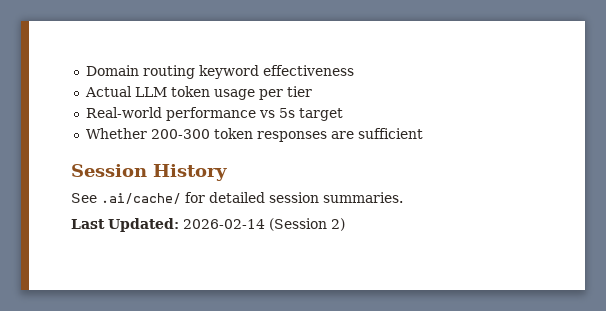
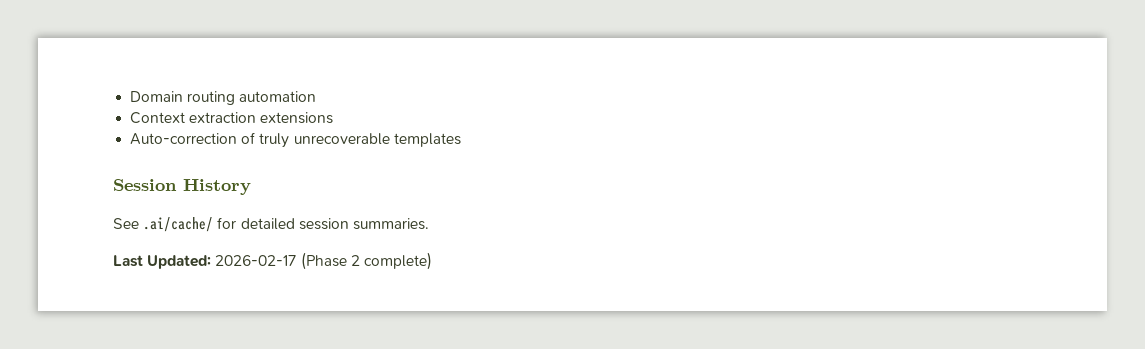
- Domain routing keyword effectiveness
- Actual LLM token usage per tier
- Real-world performance vs 5s target
- Whether 200-300 token responses are sufficient
+ Domain routing automation
+ Context extraction extensions
+ Auto-correction of truly unrecoverable templates
- Last Updated: 2026-02-14 (Session 2)
+ Last Updated: 2026-02-17 (Phase 2 complete)

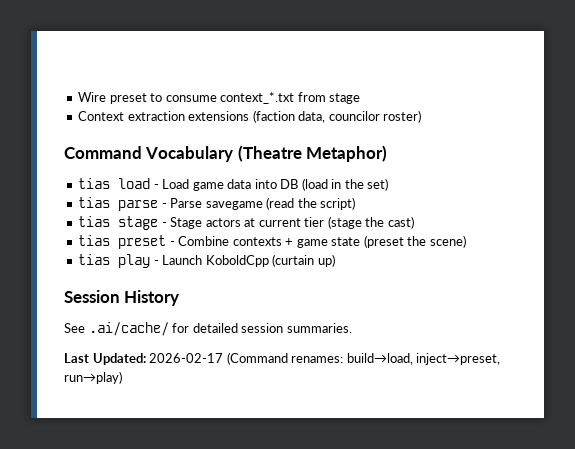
- Domain routing automation
- Context extraction extensions
- Auto-correction of truly unrecoverable templates
+ Wire preset to consume context_*.txt from stage
+ Context extraction extensions (faction data, councilor roster)
+ Command Vocabulary (Theatre Metaphor)
+ tias load - Load game data into DB (load in the set)
+ tias parse - Parse savegame (read the script)
+ tias stage - Stage actors at current tier (stage the cast)
+ tias preset - Combine contexts + game state (preset the scene)
+ tias play - Launch KoboldCpp (curtain up)
- Last Updated: 2026-02-17 (Phase 2 complete)
+ Last Updated: 2026-02-17 (Command renames: build→load, inject→preset, run→play)

